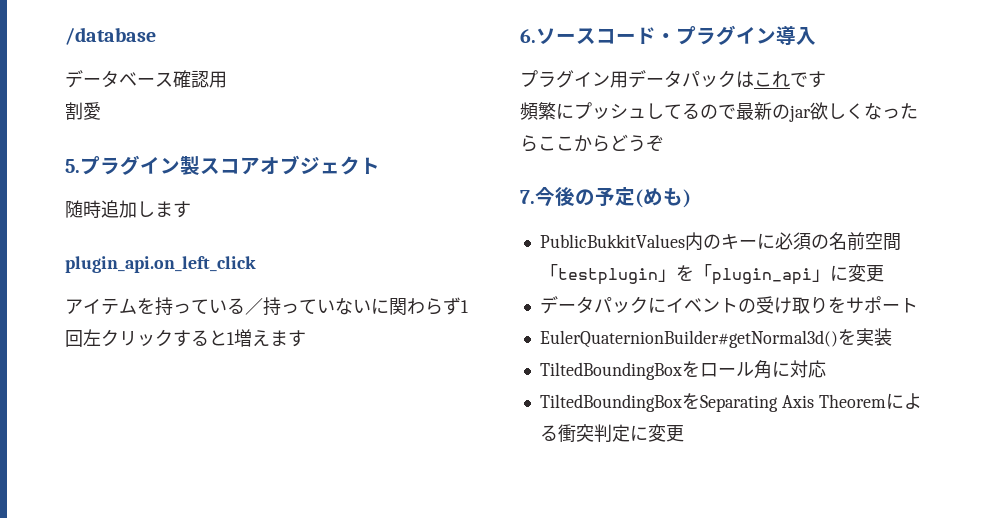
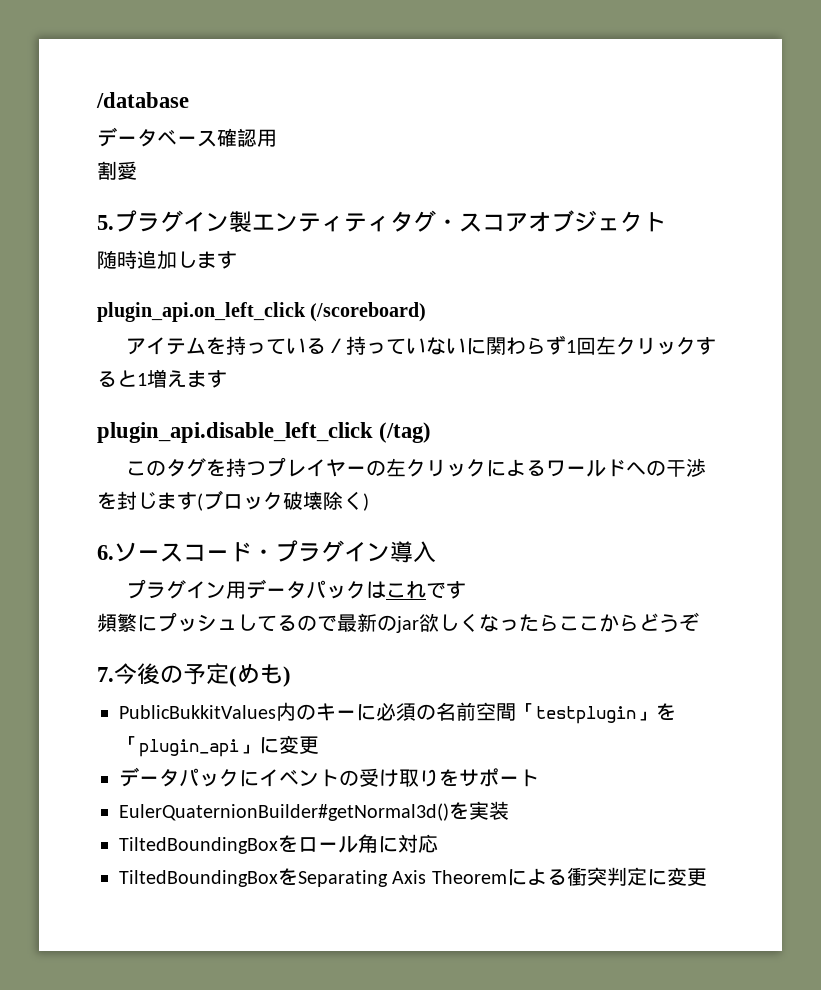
- 5.プラグイン製スコアオブジェクト
+ 5.プラグイン製エンティティタグ・スコアオブジェクト
- plugin_api.on_left_click
+ plugin_api.on_left_click (/scoreboard)
+ plugin_api.disable_left_click (/tag)
+ このタグを持つプレイヤーの左クリックによるワールドへの干渉を封じます(ブロック破壊除く)

